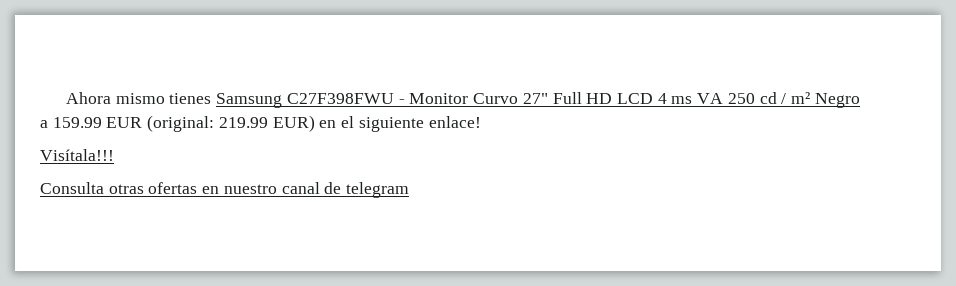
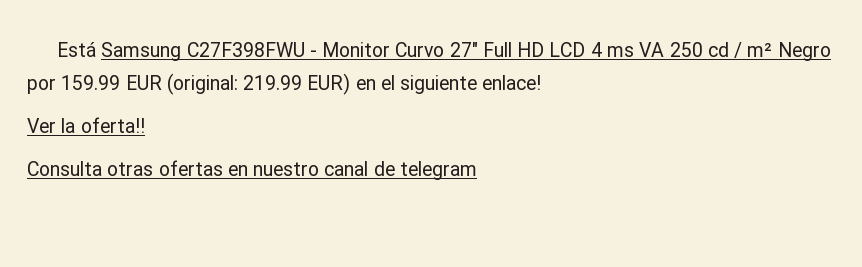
- Ahora mismo tienes Samsung C27F398FWU - Monitor Curvo 27" Full HD LCD 4 ms VA 250 cd / m² Negro a 159.99 EUR (original: 219.99 EUR) en el siguiente enlace!
+ Está Samsung C27F398FWU - Monitor Curvo 27" Full HD LCD 4 ms VA 250 cd / m² Negro por 159.99 EUR (original: 219.99 EUR) en el siguiente enlace!
- Visítala!!!
+ Ver la oferta!!

